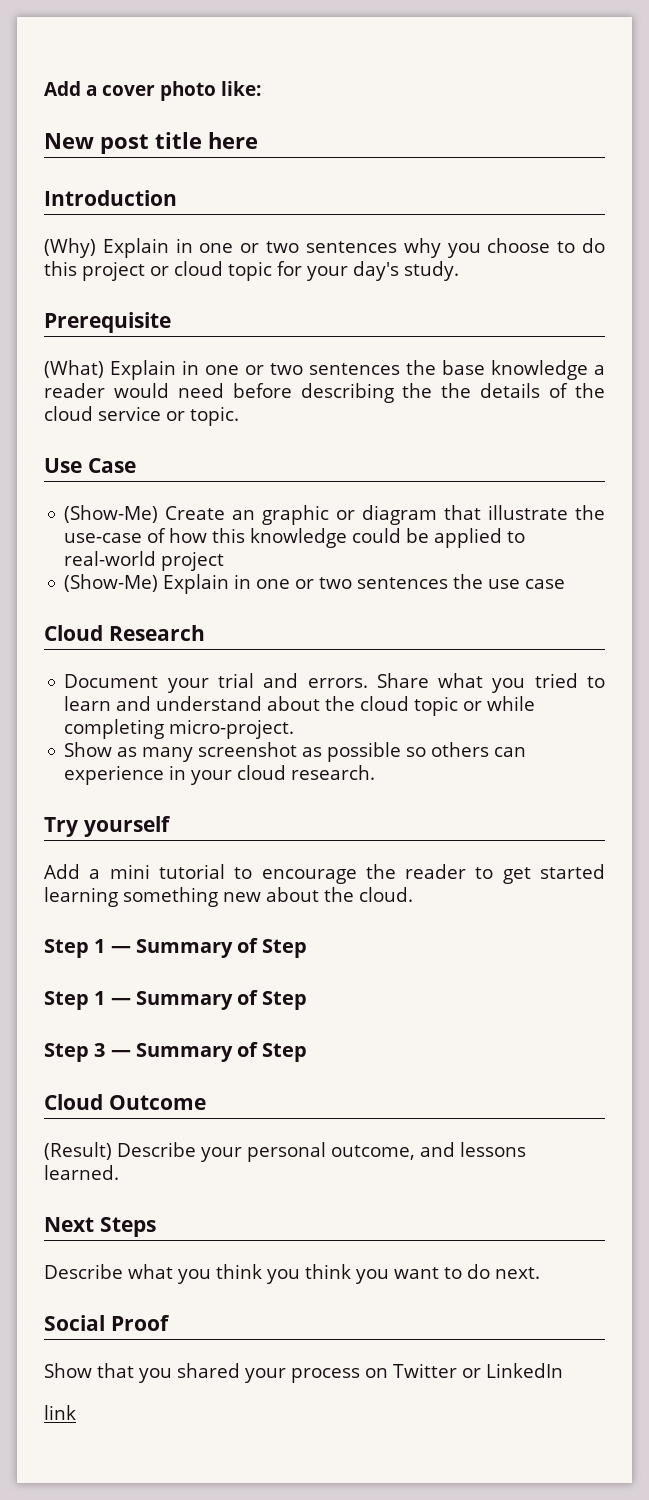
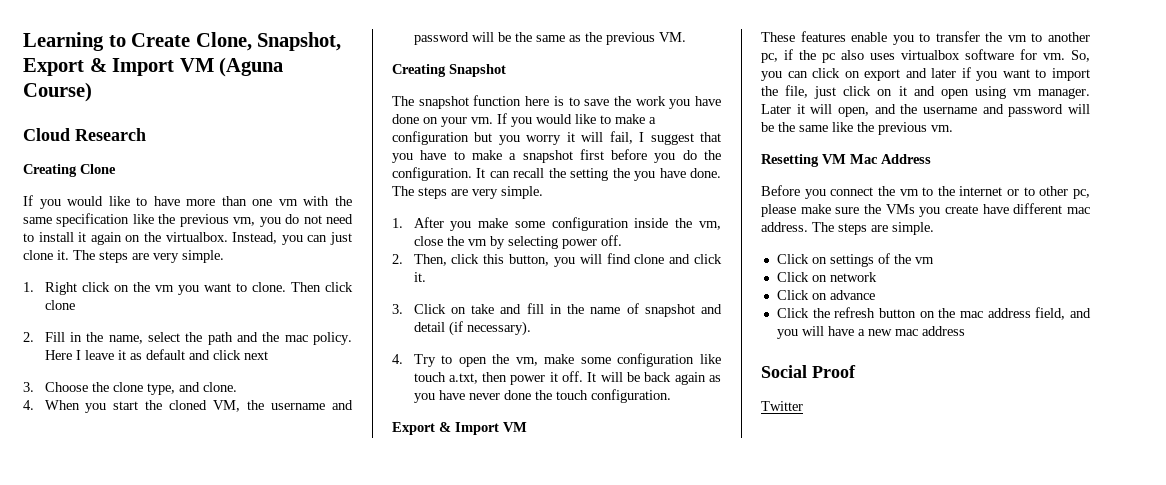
- Add a cover photo like:
- New post title here
- Introduction
- (Why) Explain in one or two sentences why you choose to do this project or cloud topic for your day's study.
- Prerequisite
- (What) Explain in one or two sentences the base knowledge a reader would need before describing the the details of the cloud service or topic.
- Use Case
- (Show-Me) Create an graphic or diagram that illustrate the use-case of how this knowledge could be applied to real-world project
- (Show-Me) Explain in one or two sentences the use case
+ Learning to Create Clone, Snapshot, Export & Import VM (Aguna Course)
  Cloud Research
- Document your trial and errors. Share what you tried to learn and understand about the cloud topic or while completing micro-project.
- Show as many screenshot as possible so others can experience in your cloud research.
- Try yourself
- Add a mini tutorial to encourage the reader to get started learning something new about the cloud.
- Step 1 — Summary of Step
- Step 1 — Summary of Step
- Step 3 — Summary of Step
- Cloud Outcome
- (Result) Describe your personal outcome, and lessons learned.
- Next Steps
- Describe what you think you think you want to do next.
+ Creating Clone
+ If you would like to have more than one vm with the same specification like the previous vm, you do not need to install it again on the virtualbox. Instead, you can just clone it. The steps are very simple.
+ 1. Right click on the vm you want to clone. Then click clone
+ 2. Fill in the name, select the path and the mac policy. Here I leave it as default and click next
+ 3. Choose the clone type, and clone.
+ 4. When you start the cloned VM, the username and password will be the same as the previous VM.
+ Creating Snapshot
+ The snapshot function here is to save the work you have done on your vm. If you would like to make a configuration but you worry it will fail, I suggest that you have to make a snapshot first before you do the configuration. It can recall the setting the you have done. The steps are very simple.
+ 1. After you make some configuration inside the vm, close the vm by selecting power off.
+ 2. Then, click this button, you will find clone and click it.
+ 3. Click on take and fill in the name of snapshot and detail (if necessary).
+ 4. Try to open the vm, make some configuration like touch a.txt, then power it off. It will be back again as you have never done the touch configuration.
+ Export & Import VM
+ These features enable you to transfer the vm to another pc, if the pc also uses virtualbox software for vm. So, you can click on export and later if you want to import the file, just click on it and open using vm manager. Later it will open, and the username and password will be the same like the previous vm.
+ Resetting VM Mac Address
+ Before you connect the vm to the internet or to other pc, please make sure the VMs you create have different mac address. The steps are simple.
+ Click on settings of the vm
+ Click on network
+ Click on advance
+ Click the refresh button on the mac address field, and you will have a new mac address
  Social Proof
- Show that you shared your process on Twitter or LinkedIn
- link
+ Twitter

